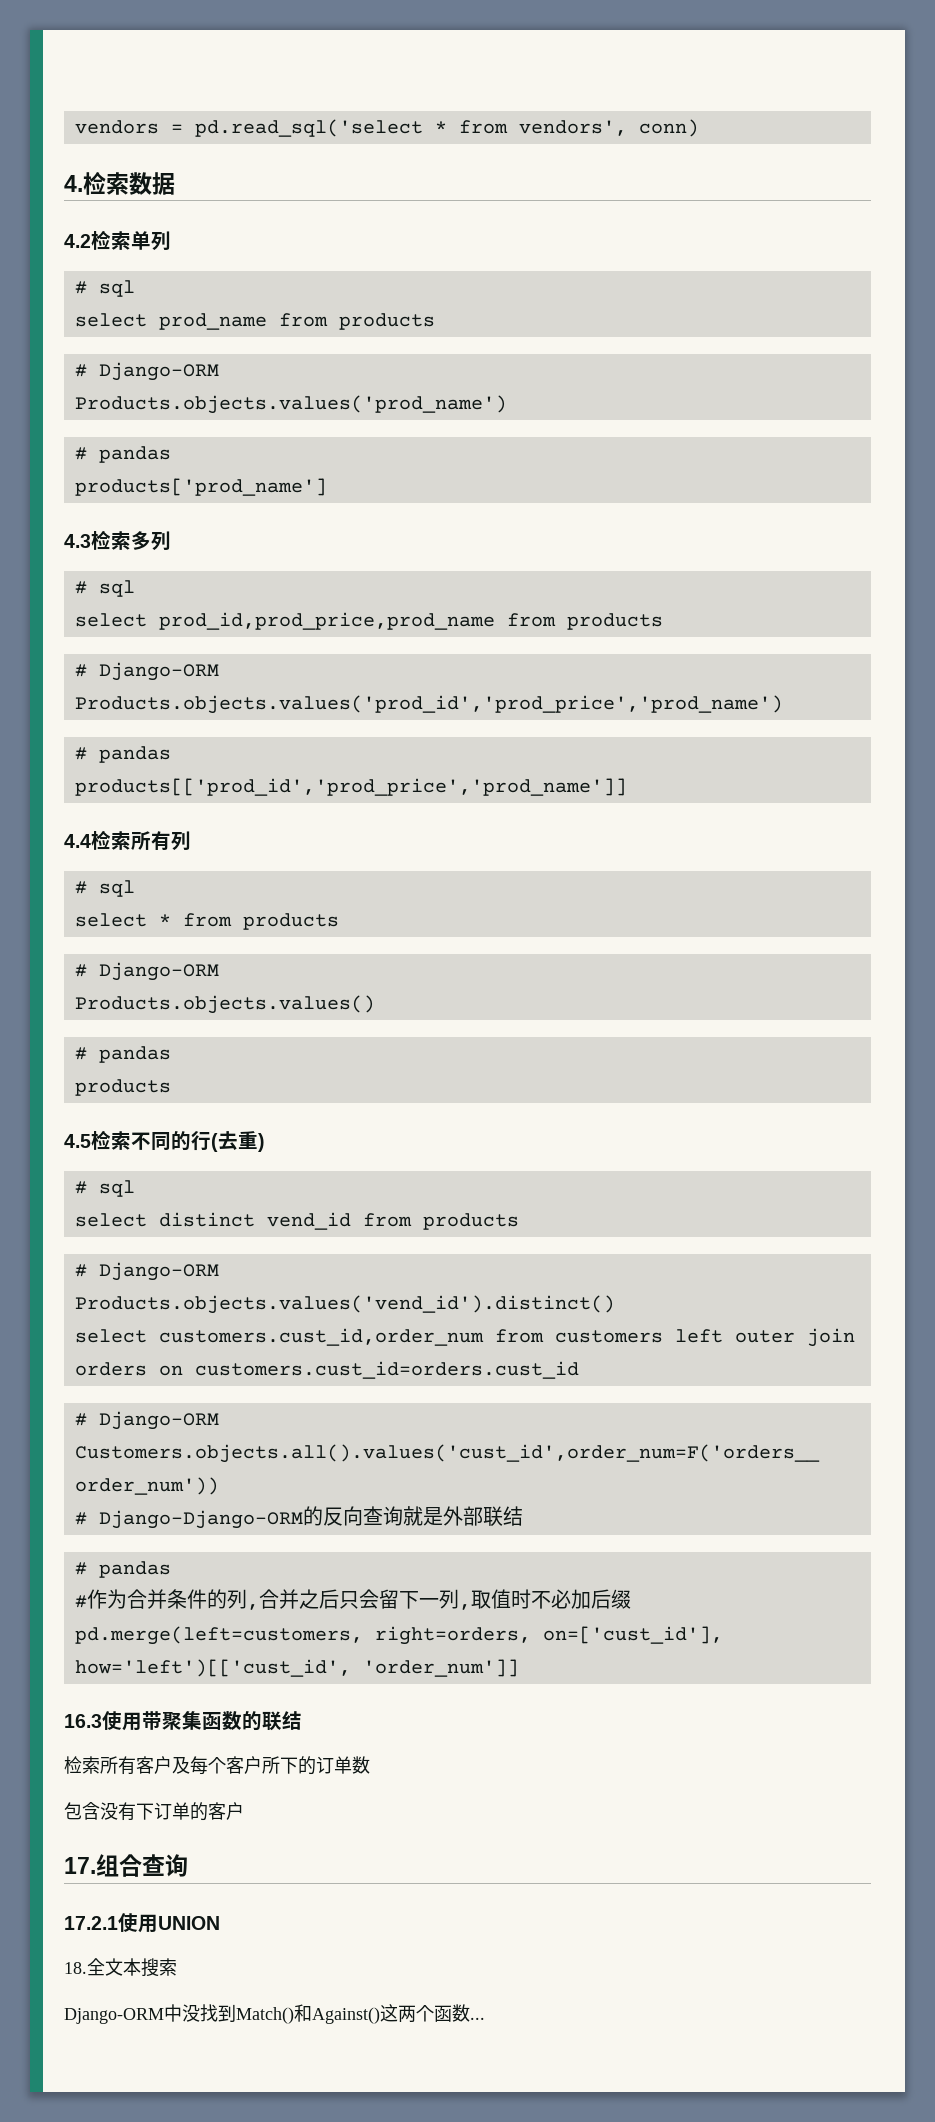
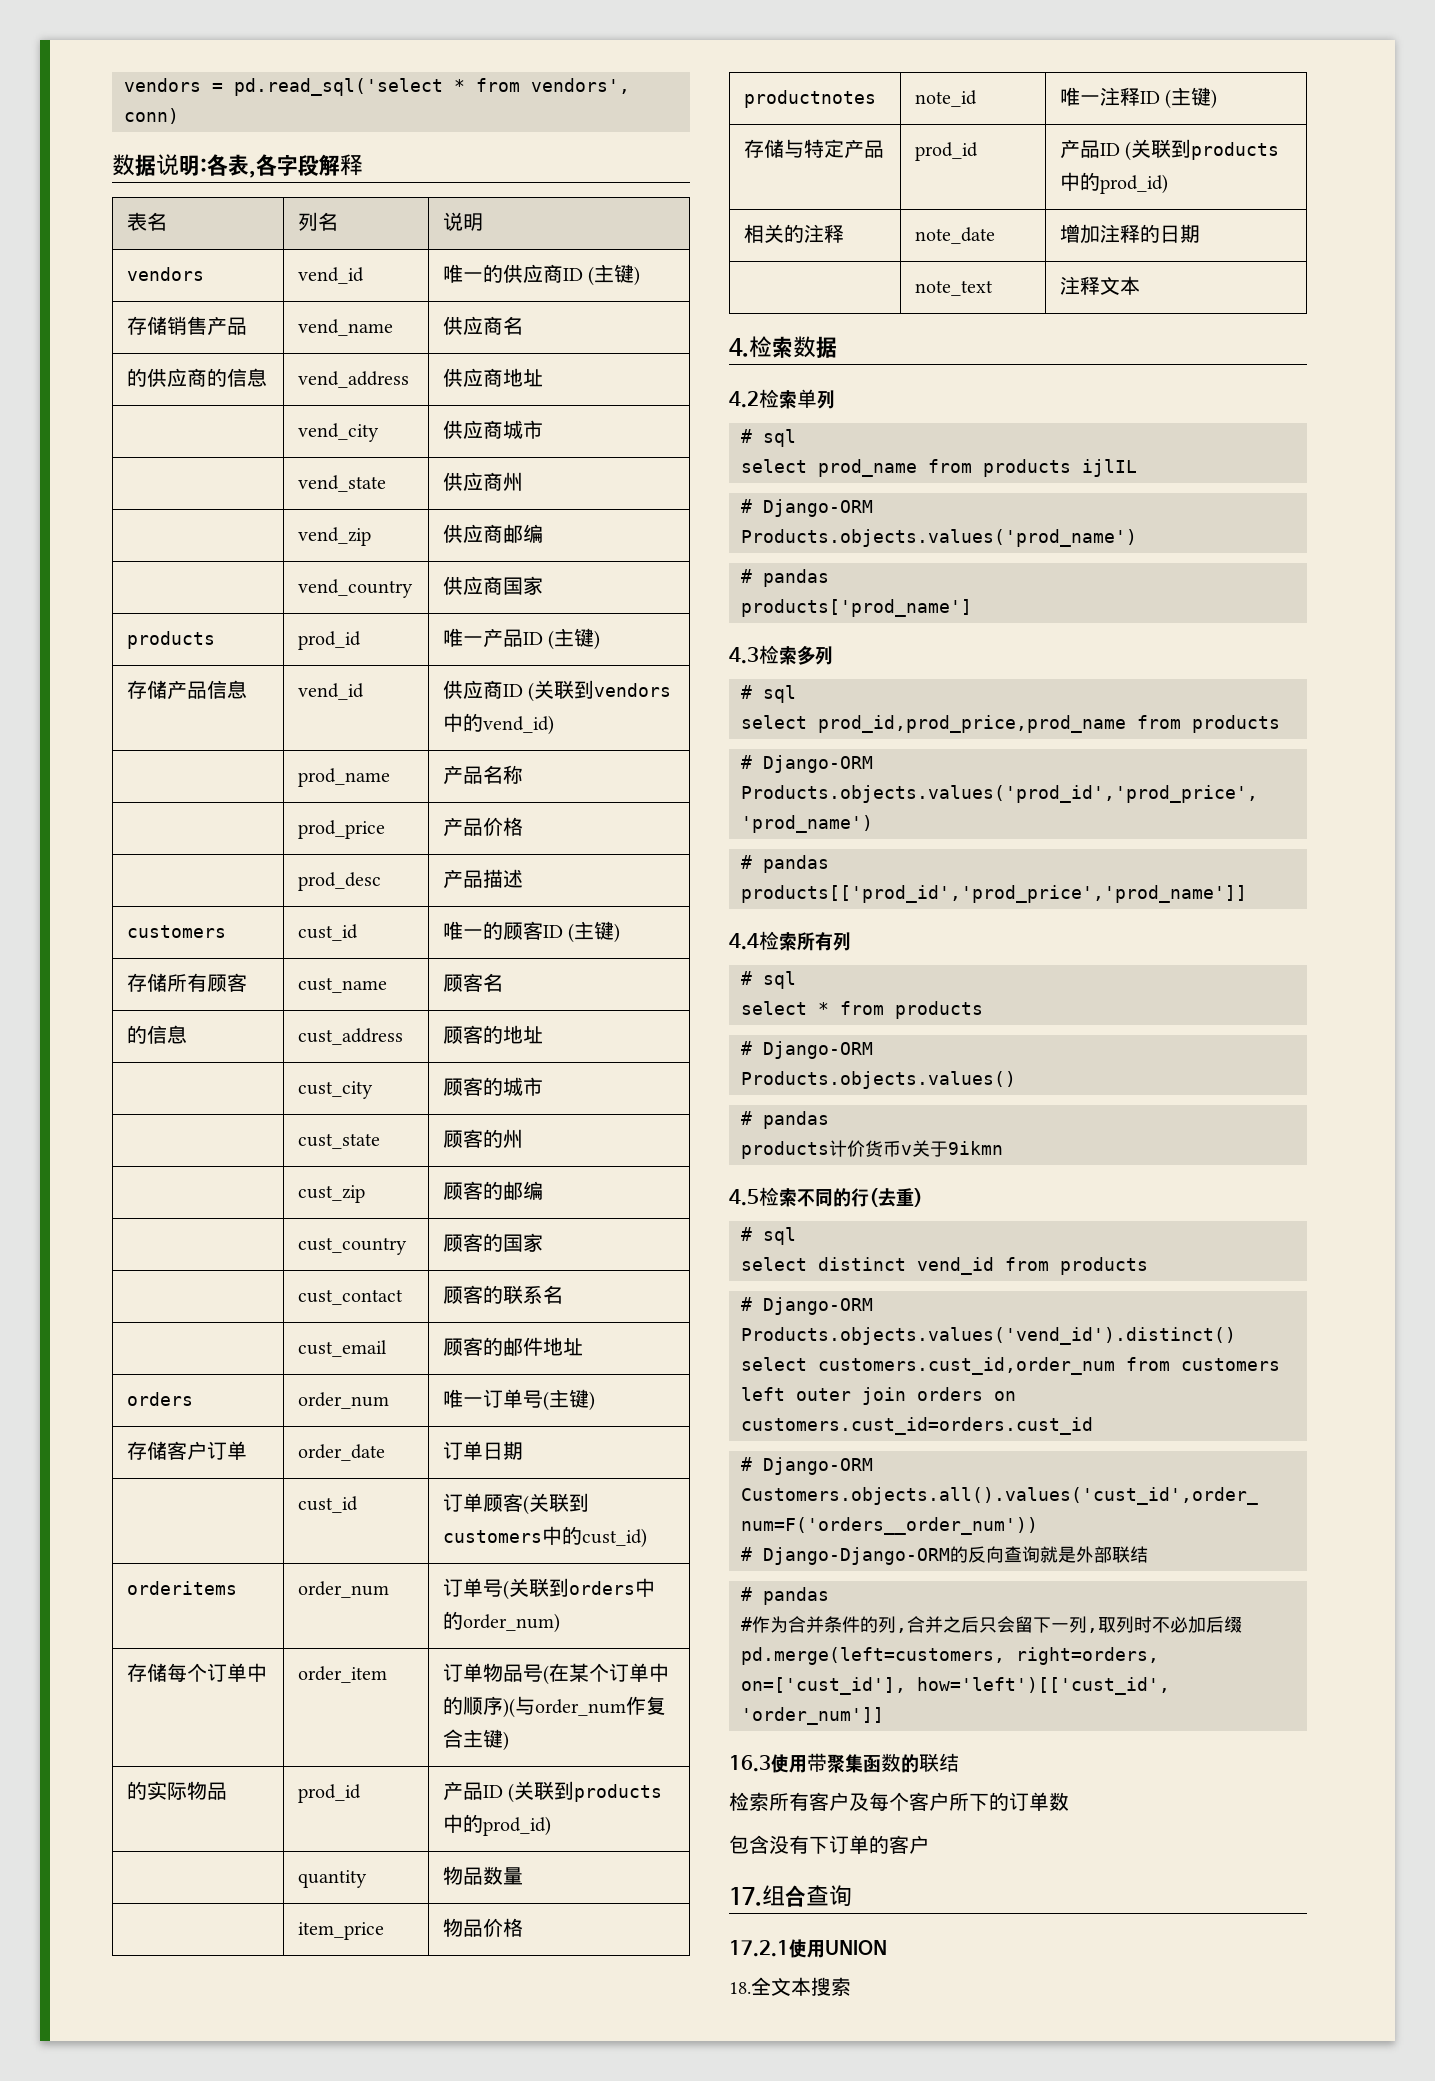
+ 数据说明:各表,各字段解释
+ 表名 | 列名 | 说明
+ vendors | vend_id | 唯一的供应商ID (主键)
+ 存储销售产品 | vend_name | 供应商名
+ 的供应商的信息 | vend_address | 供应商地址
+ | vend_city | 供应商城市
+ | vend_state | 供应商州
+ | vend_zip | 供应商邮编
+ | vend_country | 供应商国家
+ products | prod_id | 唯一产品ID (主键)
+ 存储产品信息 | vend_id | 供应商ID (关联到vendors中的vend_id)
+ | prod_name | 产品名称
+ | prod_price | 产品价格
+ | prod_desc | 产品描述
+ customers | cust_id | 唯一的顾客ID (主键)
+ 存储所有顾客 | cust_name | 顾客名
+ 的信息 | cust_address | 顾客的地址
+ | cust_city | 顾客的城市
+ | cust_state | 顾客的州
+ | cust_zip | 顾客的邮编
+ | cust_country | 顾客的国家
+ | cust_contact | 顾客的联系名
+ | cust_email | 顾客的邮件地址
+ orders | order_num | 唯一订单号(主键)
+ 存储客户订单 | order_date | 订单日期
+ | cust_id | 订单顾客(关联到customers中的cust_id)
+ orderitems | order_num | 订单号(关联到orders中的order_num)
+ 存储每个订单中 | order_item | 订单物品号(在某个订单中的顺序)(与order_num作复合主键)
+ 的实际物品 | prod_id | 产品ID (关联到products中的prod_id)
+ | quantity | 物品数量
+ | item_price | 物品价格
+ productnotes | note_id | 唯一注释ID (主键)
+ 存储与特定产品 | prod_id | 产品ID (关联到products中的prod_id)
+ 相关的注释 | note_date | 增加注释的日期
+ | note_text | 注释文本
- select prod_name from products
+ select prod_name from products ijlIL
  Products.objects.values()
  # pandas
- products
+ products计价货币v关于9ikmn
- #作为合并条件的列,合并之后只会留下一列,取值时不必加后缀
+ #作为合并条件的列,合并之后只会留下一列,取列时不必加后缀
- Django-ORM中没找到Match()和Against()这两个函数...

